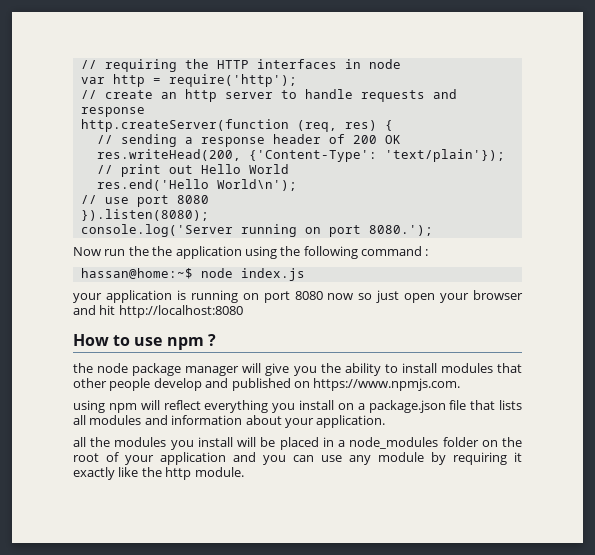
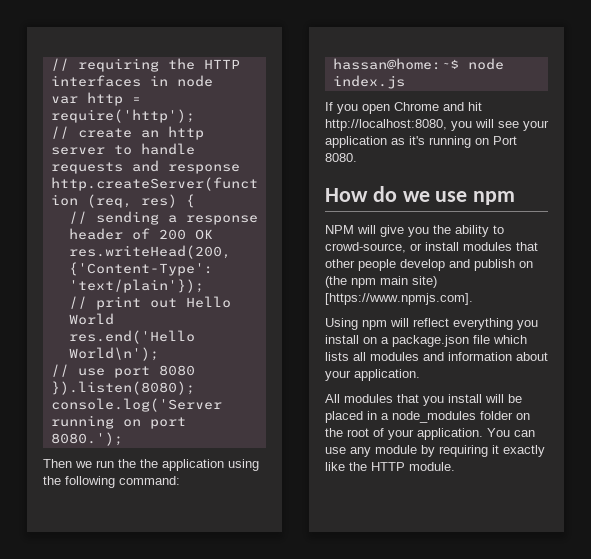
- Now run the the application using the following command :
+ Then we run the the application using the following command:
- your application is running on port 8080 now so just open your browser and hit http://localhost:8080
+ If you open Chrome and hit http://localhost:8080, you will see your application as it's running on Port 8080.
- How to use npm ?
- the node package manager will give you the ability to install modules that other people develop and published on https://www.npmjs.com.
- using npm will reflect everything you install on a package.json file that lists all modules and information about your application.
+ How do we use npm
+ NPM will give you the ability to crowd-source, or install modules that other people develop and publish on (the npm main site) [https://www.npmjs.com].
+ Using npm will reflect everything you install on a package.json file which lists all modules and information about your application.
- all the modules you install will be placed in a node_modules folder on the root of your application and you can use any module by requiring it exactly like the http module.
+ All modules that you install will be placed in a node_modules folder on the root of your application. You can use any module by requiring it exactly like the HTTP module.

